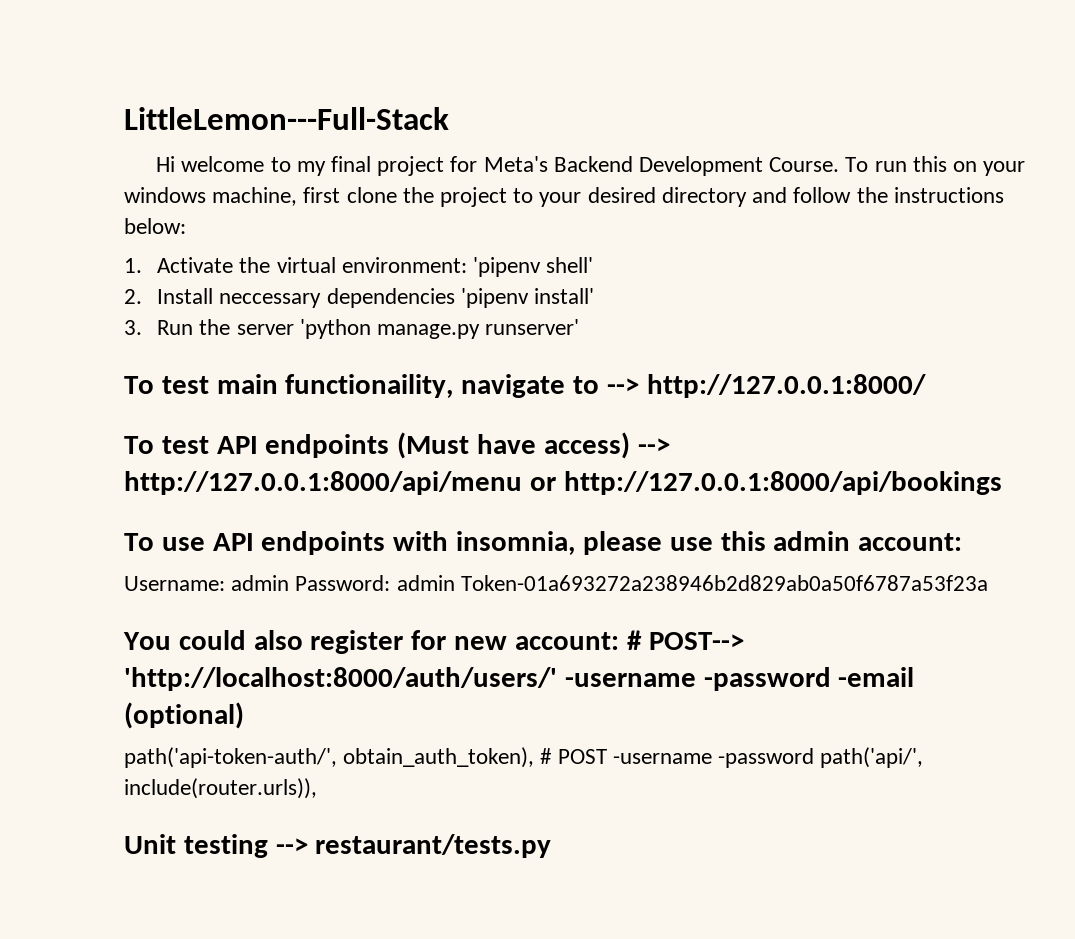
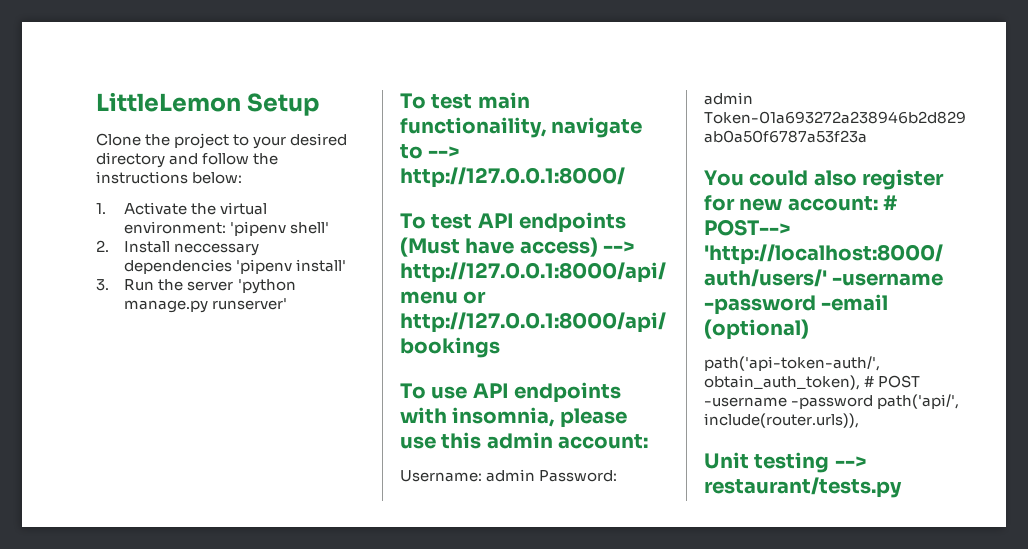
- LittleLemon---Full-Stack
- Hi welcome to my final project for Meta's Backend Development Course. To run this on your windows machine, first clone the project to your desired directory and follow the instructions below:
+ LittleLemon Setup
+ Clone the project to your desired directory and follow the instructions below:

